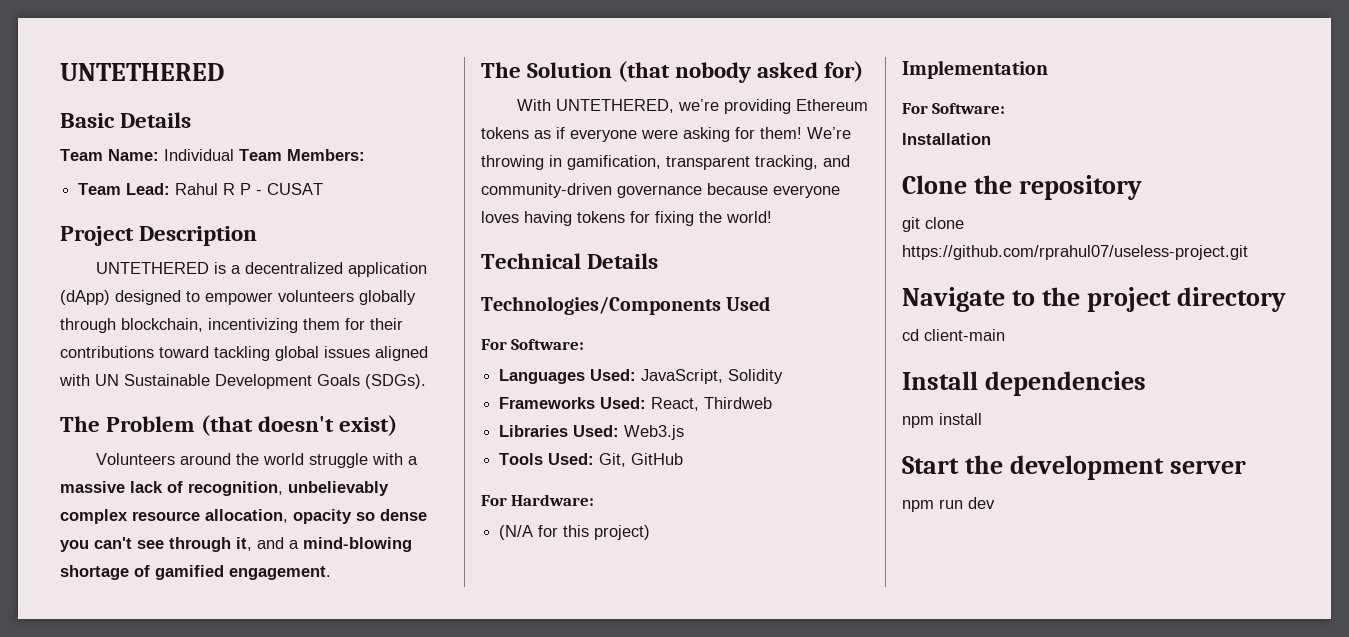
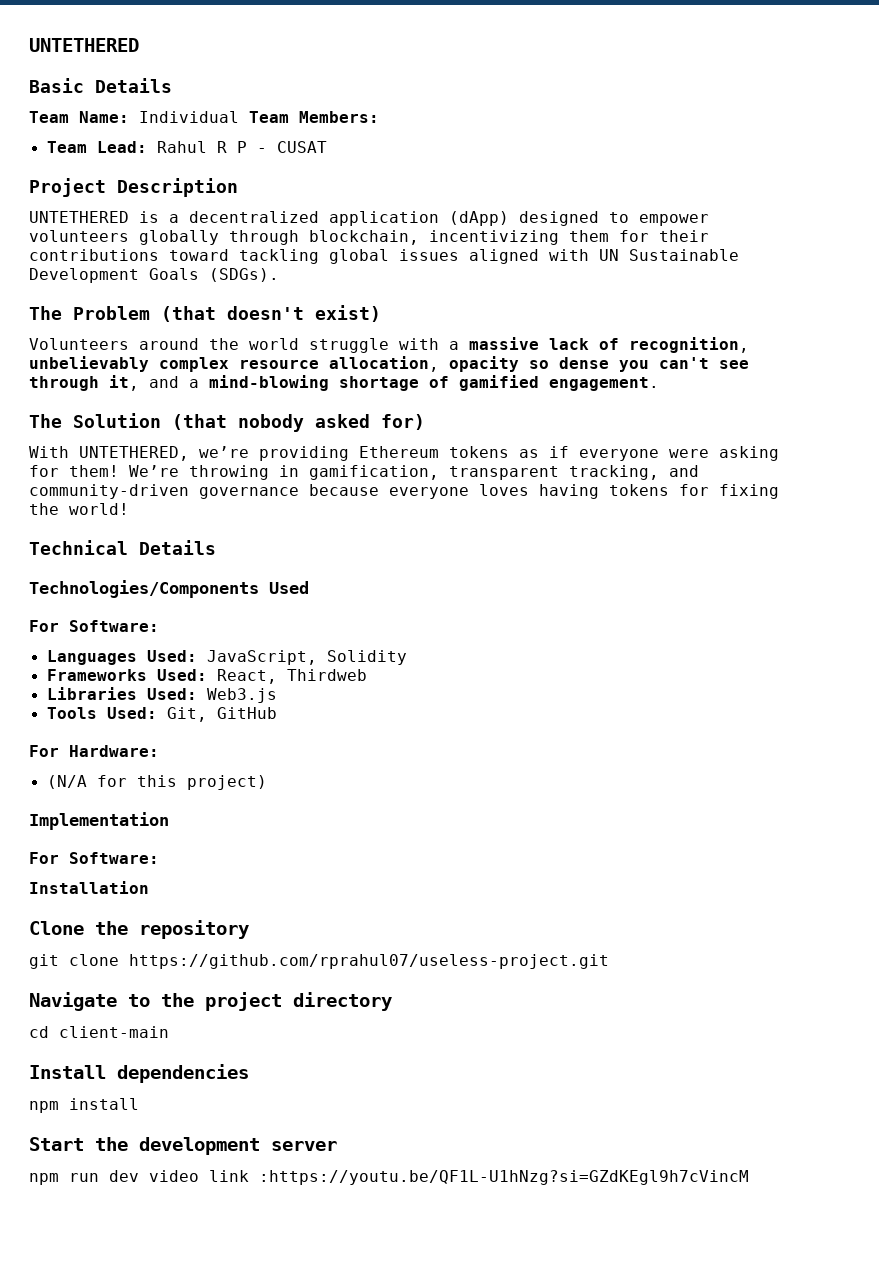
- npm run dev
+ npm run dev video link :https://youtu.be/QF1L-U1hNzg?si=GZdKEgl9h7cVincM

